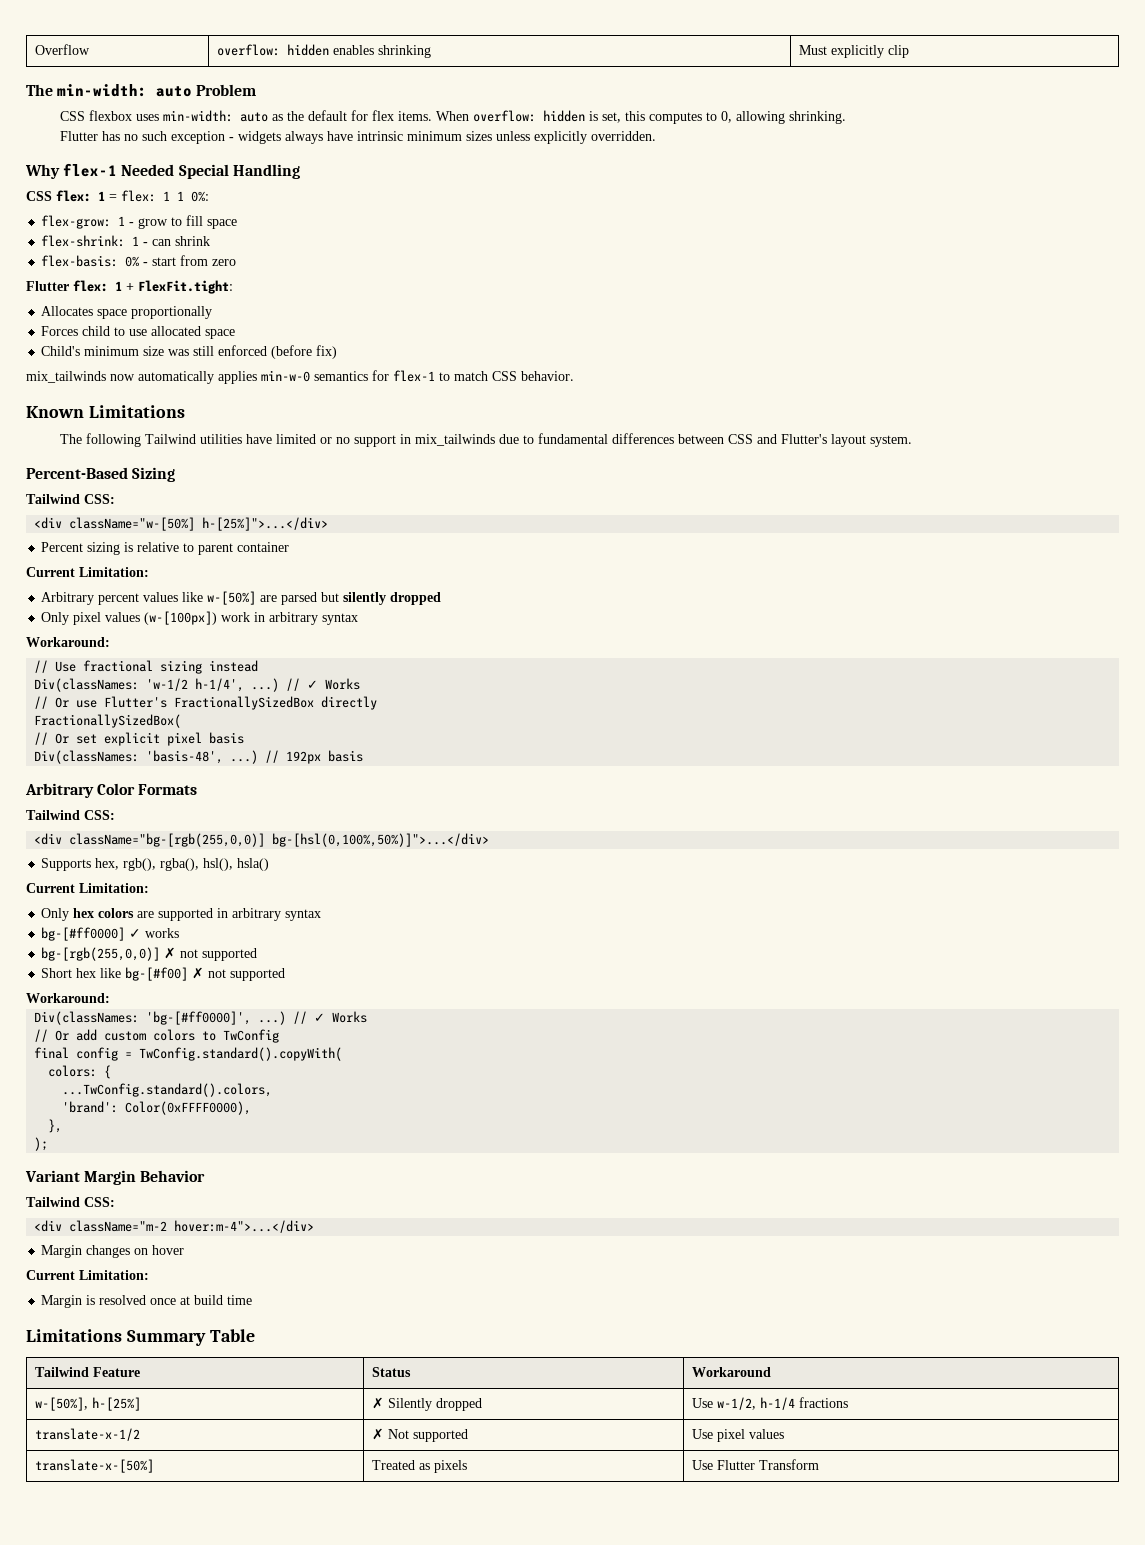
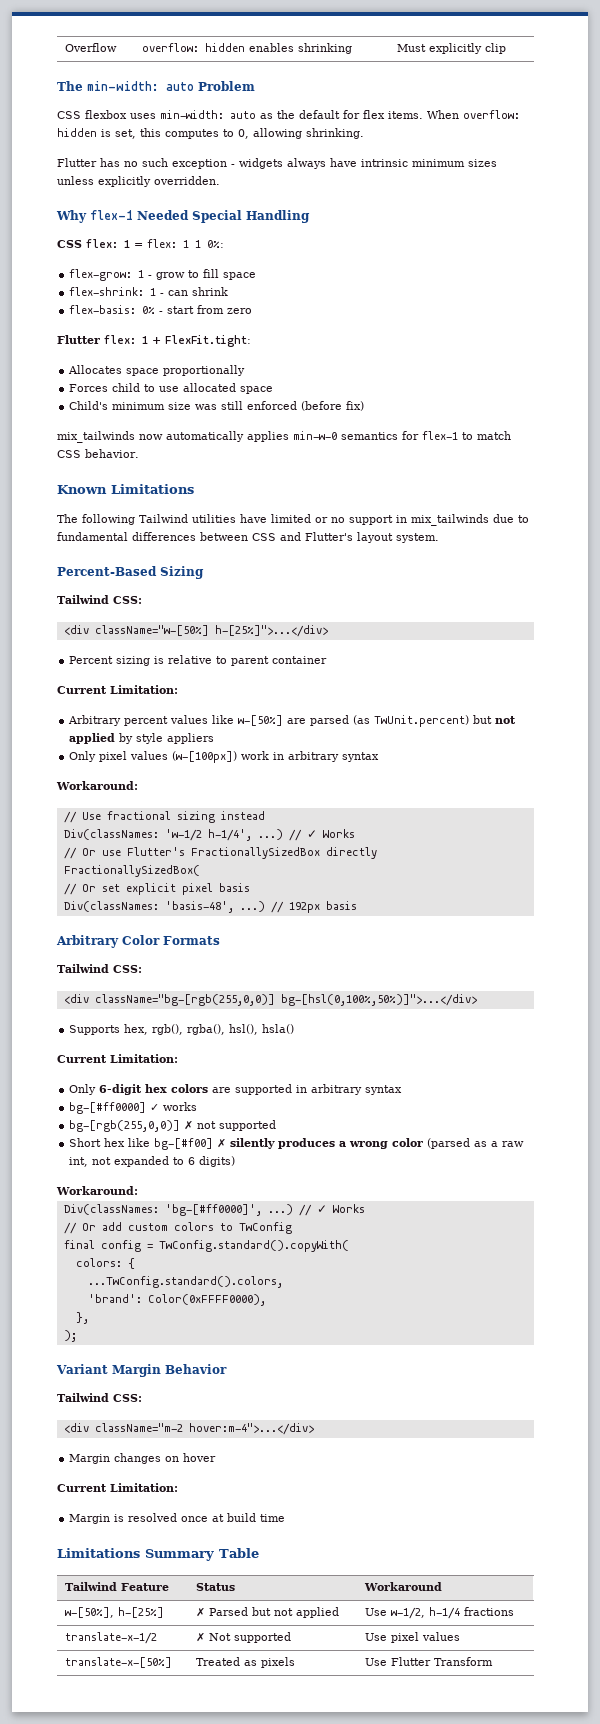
- Arbitrary percent values like w-[50%] are parsed but silently dropped
+ Arbitrary percent values like w-[50%] are parsed (as TwUnit.percent) but not applied by style appliers
- Only hex colors are supported in arbitrary syntax
+ Only 6-digit hex colors are supported in arbitrary syntax
- Short hex like bg-[#f00] ✗ not supported
+ Short hex like bg-[#f00] ✗ silently produces a wrong color (parsed as a raw int, not expanded to 6 digits)
- w-[50%], h-[25%] | ✗ Silently dropped | Use w-1/2, h-1/4 fractions
+ w-[50%], h-[25%] | ✗ Parsed but not applied | Use w-1/2, h-1/4 fractions

